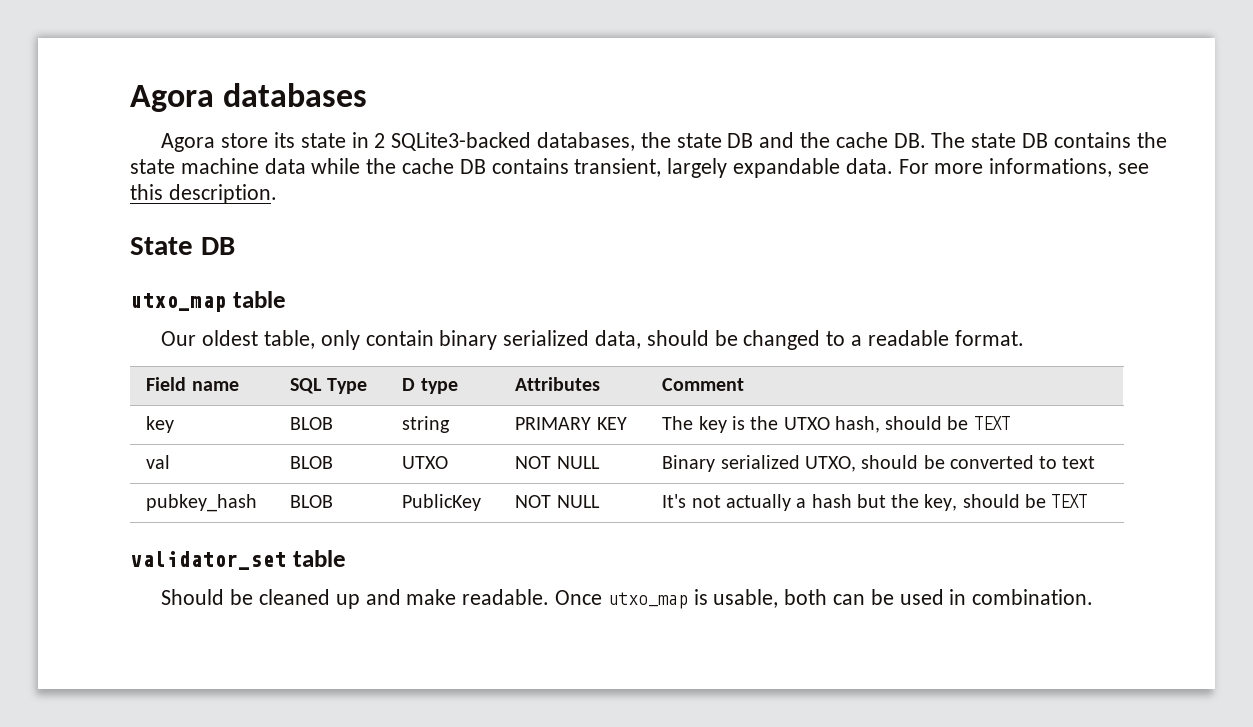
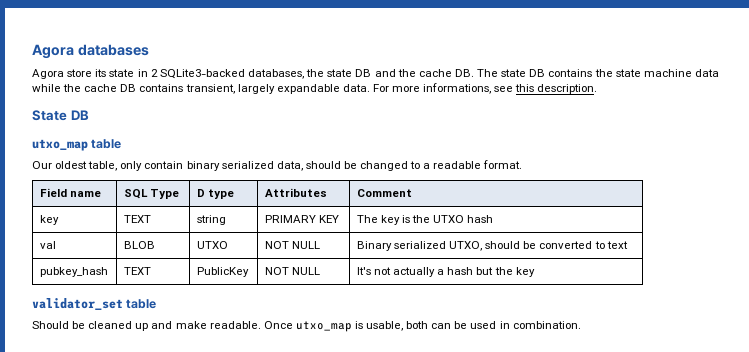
- key | BLOB | string | PRIMARY KEY | The key is the UTXO hash, should be TEXT
+ key | TEXT | string | PRIMARY KEY | The key is the UTXO hash
- pubkey_hash | BLOB | PublicKey | NOT NULL | It's not actually a hash but the key, should be TEXT
+ pubkey_hash | TEXT | PublicKey | NOT NULL | It's not actually a hash but the key

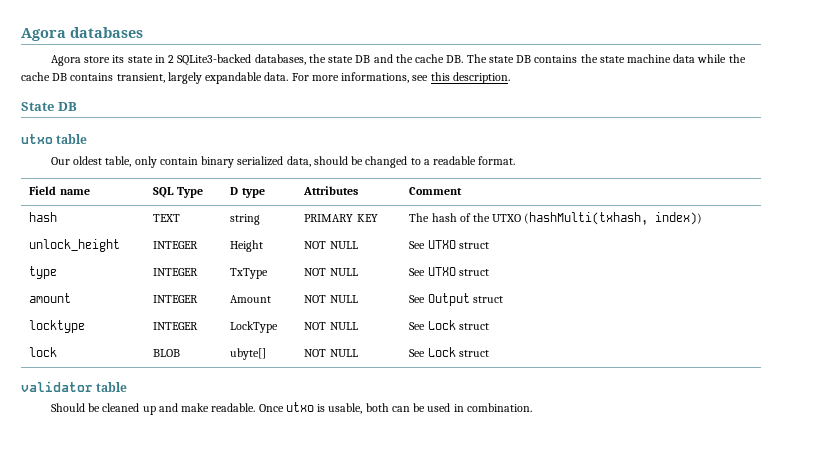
- utxo_map table
+ utxo table
- key | TEXT | string | PRIMARY KEY | The key is the UTXO hash
- val | BLOB | UTXO | NOT NULL | Binary serialized UTXO, should be converted to text
- pubkey_hash | TEXT | PublicKey | NOT NULL | It's not actually a hash but the key
- validator_set table
+ hash | TEXT | string | PRIMARY KEY | The hash of the UTXO (hashMulti(txhash, index))
+ unlock_height | INTEGER | Height | NOT NULL | See UTXO struct
+ type | INTEGER | TxType | NOT NULL | See UTXO struct
+ amount | INTEGER | Amount | NOT NULL | See Output struct
+ locktype | INTEGER | LockType | NOT NULL | See Lock struct
+ lock | BLOB | ubyte[] | NOT NULL | See Lock struct
+ validator table
- Once utxo_map is usable, both can be used in combination.
+ Once utxo is usable, both can be used in combination.

